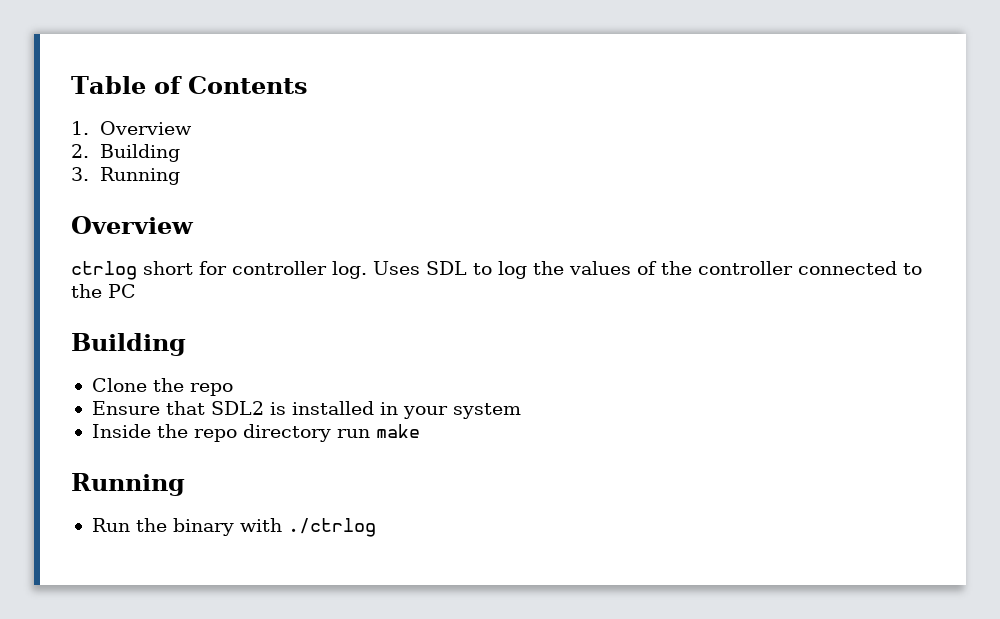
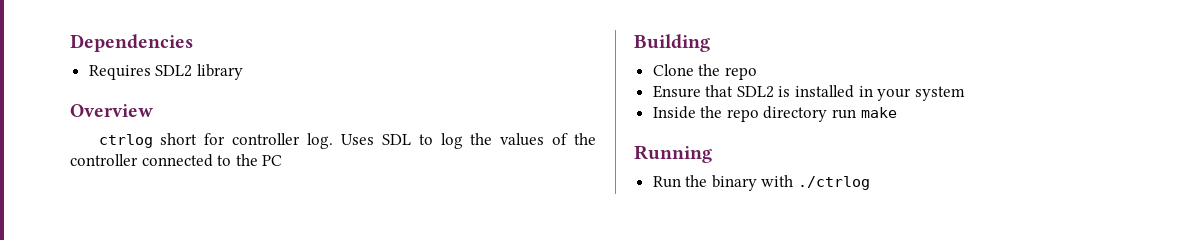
- Table of Contents
- 1. Overview
- 2. Building
- 3. Running
+ Dependencies
+ Requires SDL2 library

